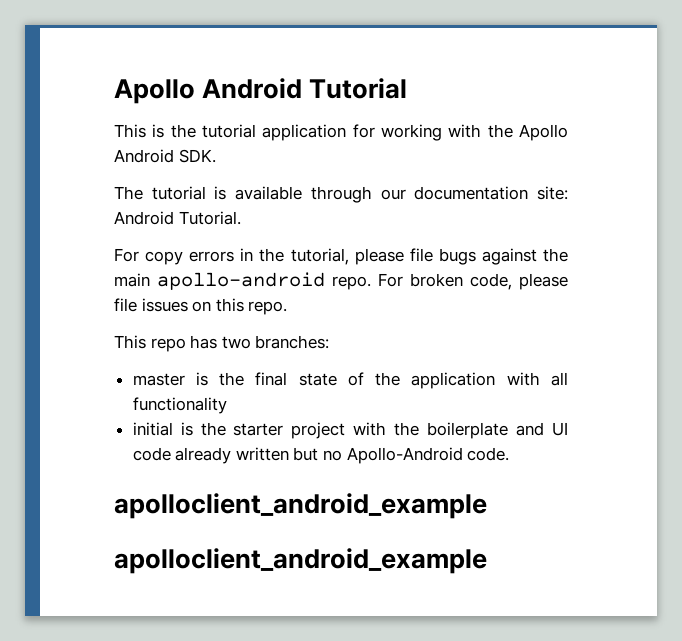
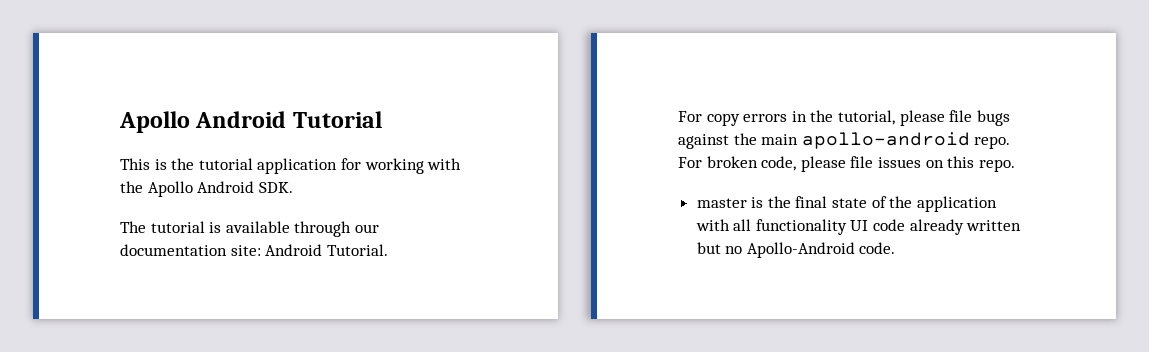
- This repo has two branches:
- master is the final state of the application with all functionality
- initial is the starter project with the boilerplate and UI code already written but no Apollo-Android code.
- apolloclient_android_example
- apolloclient_android_example
+ master is the final state of the application with all functionality UI code already written but no Apollo-Android code.

